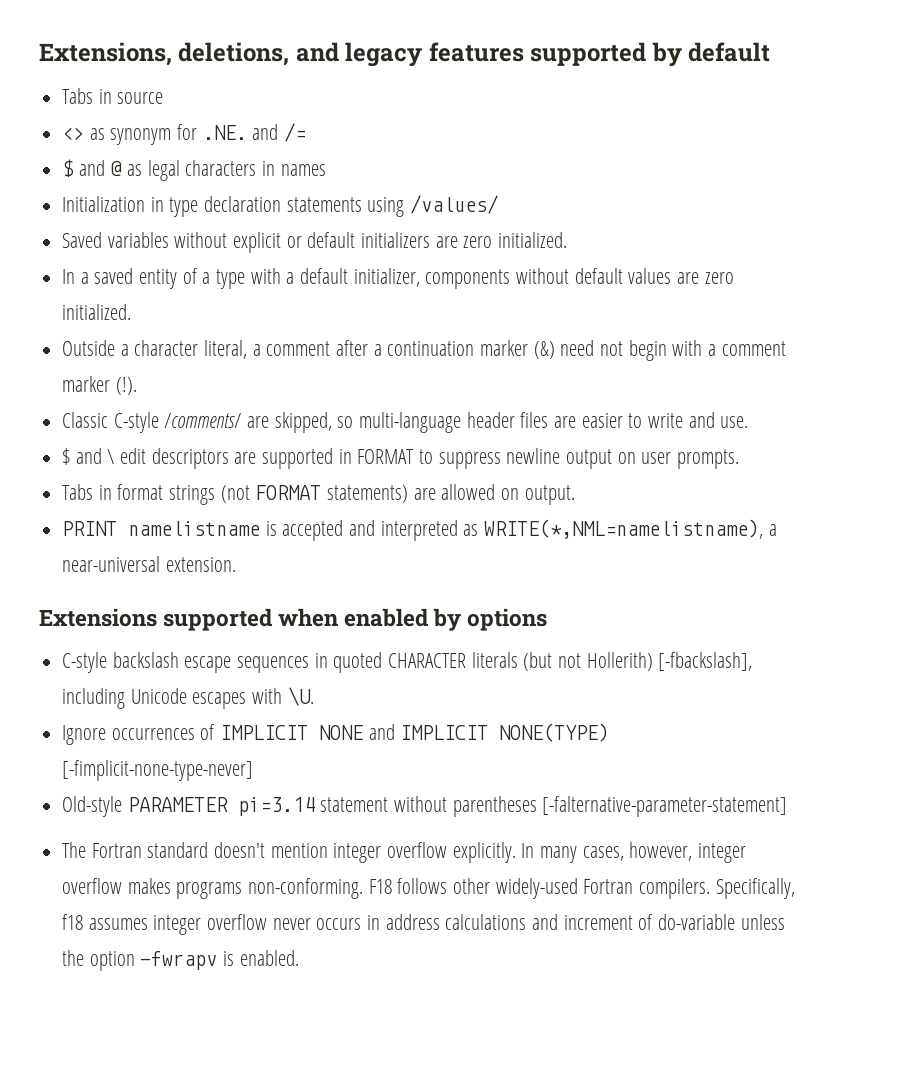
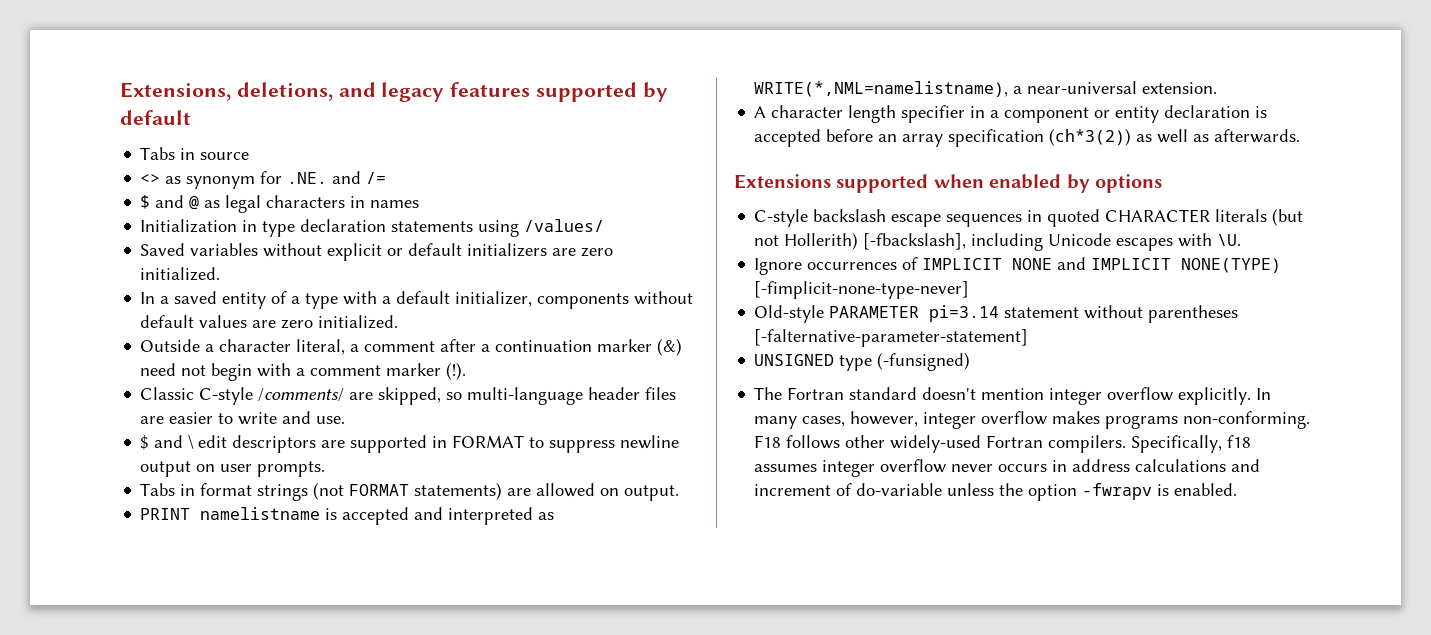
+ A character length specifier in a component or entity declaration is accepted before an array specification (ch*3(2)) as well as afterwards.
+ UNSIGNED type (-funsigned)

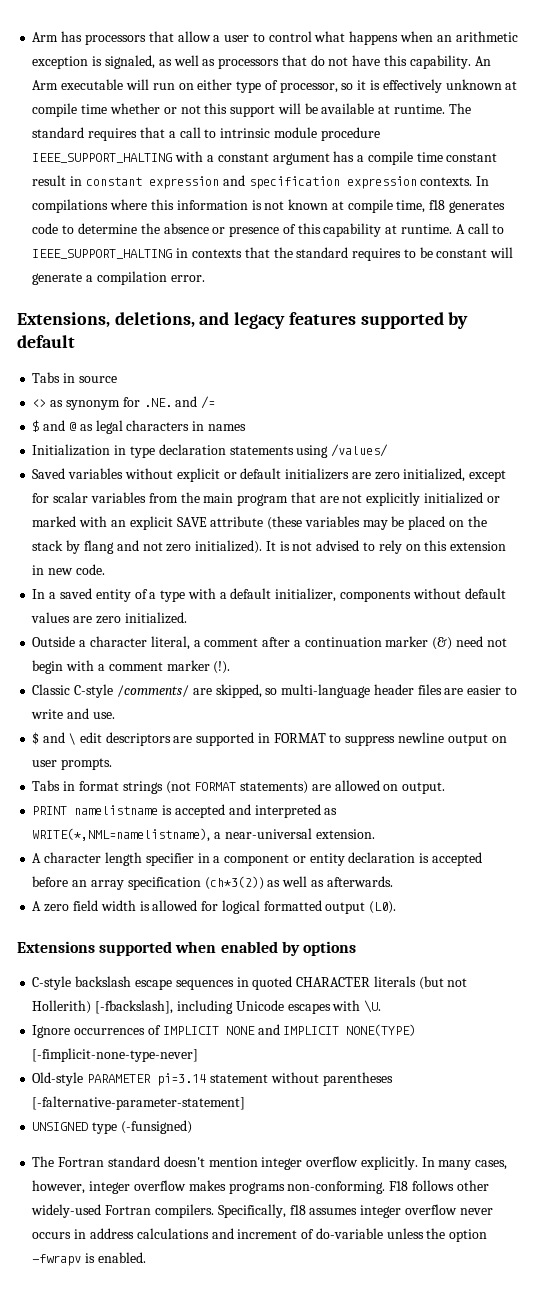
+ Arm has processors that allow a user to control what happens when an arithmetic exception is signaled, as well as processors that do not have this capability. An Arm executable will run on either type of processor, so it is effectively unknown at compile time whether or not this support will be available at runtime. The standard requires that a call to intrinsic module procedure IEEE_SUPPORT_HALTING with a constant argument has a compile time constant result in constant expression and specification expression contexts. In compilations where this information is not known at compile time, f18 generates code to determine the absence or presence of this capability at runtime. A call to IEEE_SUPPORT_HALTING in contexts that the standard requires to be constant will generate a compilation error.
- Saved variables without explicit or default initializers are zero initialized.
+ Saved variables without explicit or default initializers are zero initialized, except for scalar variables from the main program that are not explicitly initialized or marked with an explicit SAVE attribute (these variables may be placed on the stack by flang and not zero initialized). It is not advised to rely on this extension in new code.
+ A zero field width is allowed for logical formatted output (L0).

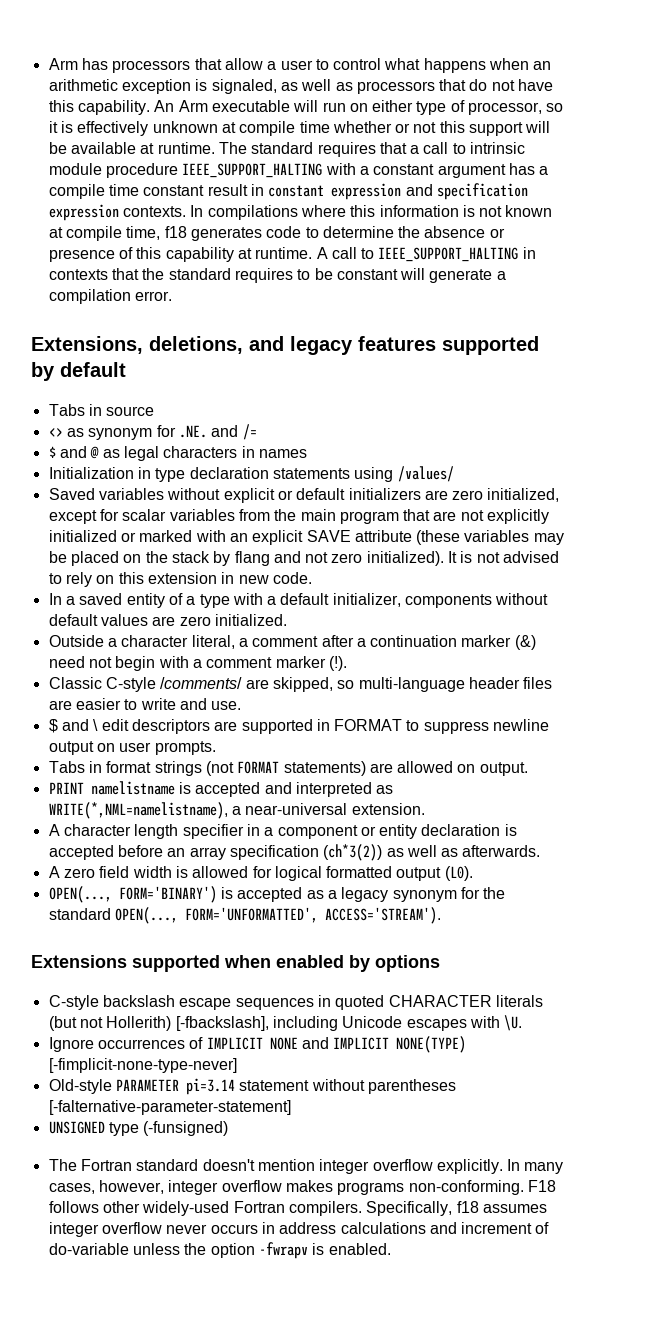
+ OPEN(..., FORM='BINARY') is accepted as a legacy synonym for the standard OPEN(..., FORM='UNFORMATTED', ACCESS='STREAM').

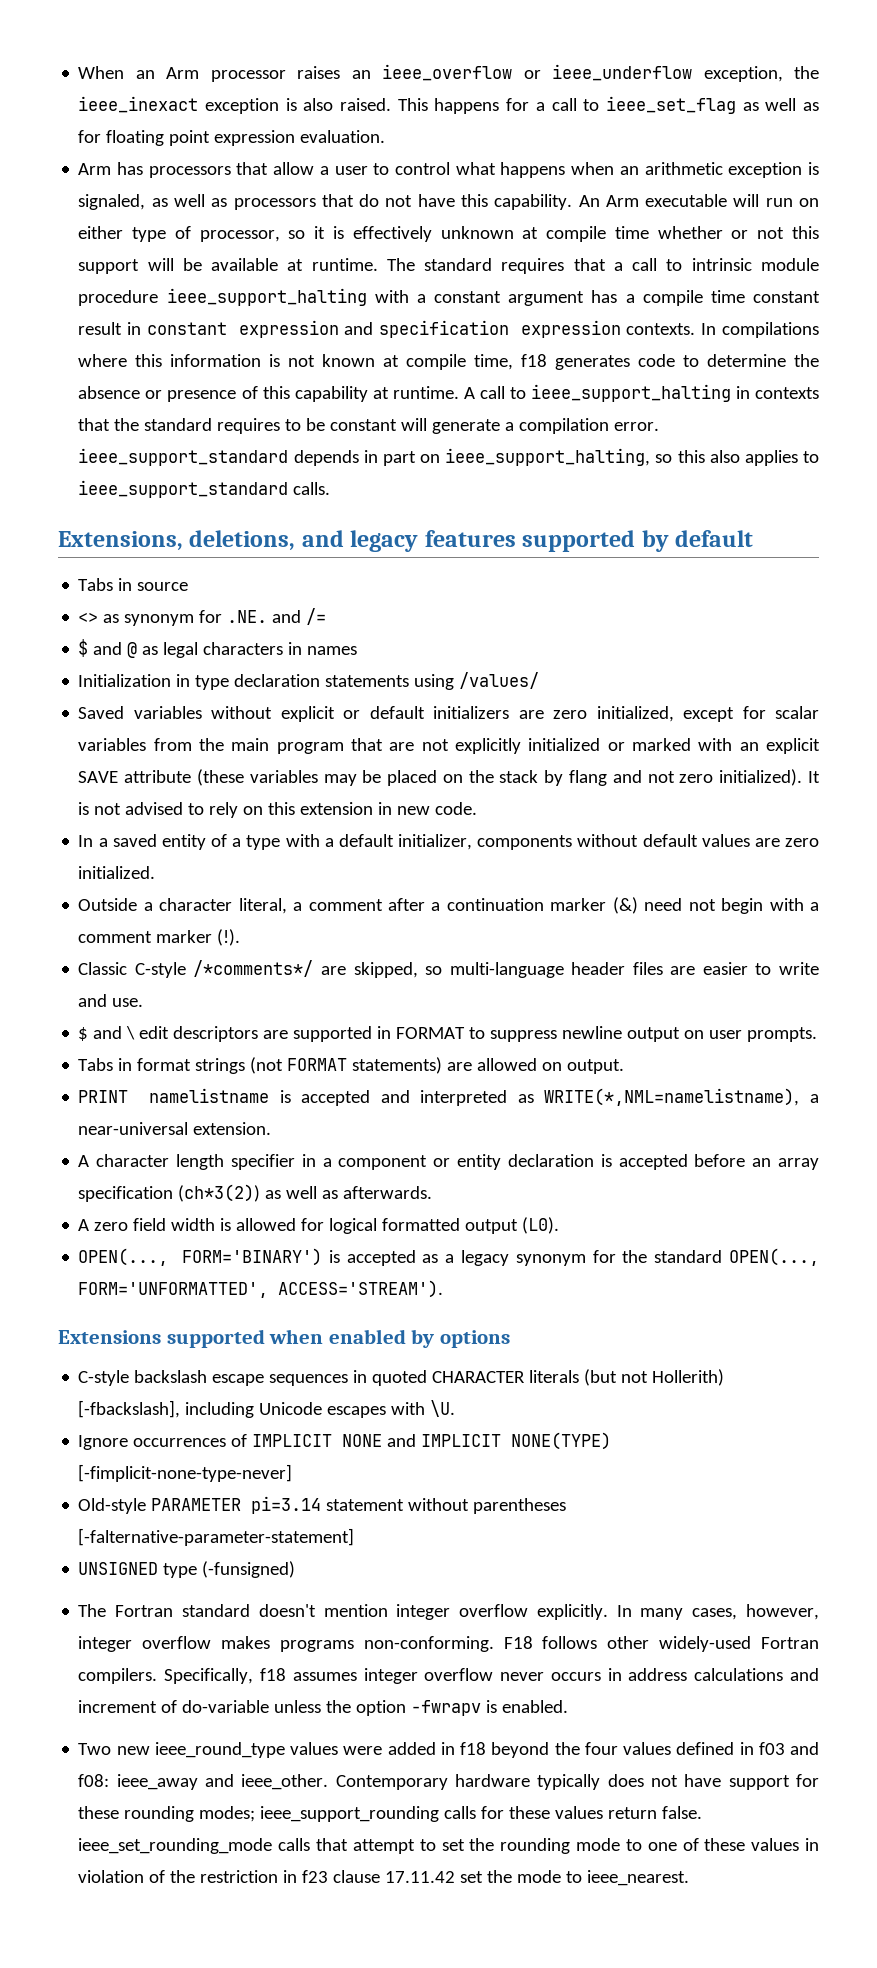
+ When an Arm processor raises an ieee_overflow or ieee_underflow exception, the ieee_inexact exception is also raised. This happens for a call to ieee_set_flag as well as for floating point expression evaluation.
- The standard requires that a call to intrinsic module procedure IEEE_SUPPORT_HALTING with a constant argument has a compile time constant result in constant expression and specification expression contexts.
+ The standard requires that a call to intrinsic module procedure ieee_support_halting with a constant argument has a compile time constant result in constant expression and specification expression contexts.
- A call to IEEE_SUPPORT_HALTING in contexts that the standard requires to be constant will generate a compilation error.
+ A call to ieee_support_halting in contexts that the standard requires to be constant will generate a compilation error. ieee_support_standard depends in part on ieee_support_halting, so this also applies to ieee_support_standard calls.
- Classic C-style /comments/ are skipped, so multi-language header files are easier to write and use.
+ Classic C-style /*comments*/ are skipped, so multi-language header files are easier to write and use.
+ Two new ieee_round_type values were added in f18 beyond the four values defined in f03 and f08: ieee_away and ieee_other. Contemporary hardware typically does not have support for these rounding modes; ieee_support_rounding calls for these values return false. ieee_set_rounding_mode calls that attempt to set the rounding mode to one of these values in violation of the restriction in f23 clause 17.11.42 set the mode to ieee_nearest.

